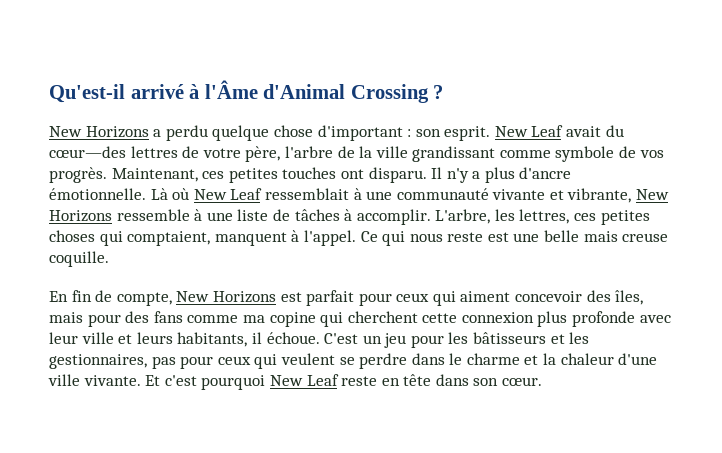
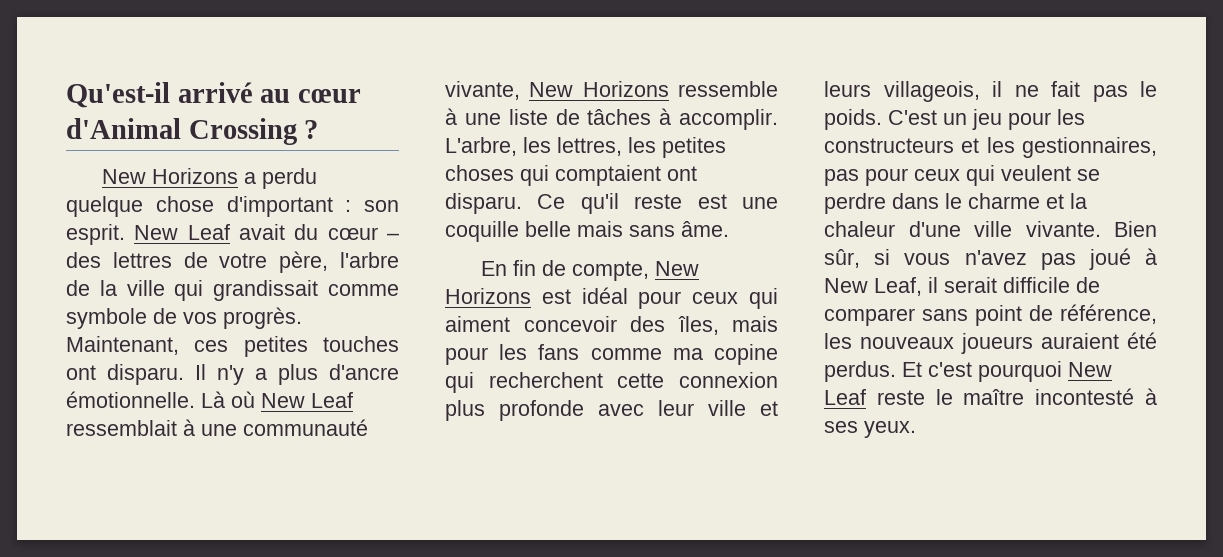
- Qu'est-il arrivé à l'Âme d'Animal Crossing ?
+ Qu'est-il arrivé au cœur d'Animal Crossing ?
- New Leaf avait du cœur—des lettres de votre père, l'arbre de la ville grandissant comme symbole de vos progrès.
+ New Leaf avait du cœur – des lettres de votre père, l'arbre de la ville qui grandissait comme symbole de vos progrès.
- Là où New Leaf ressemblait à une communauté vivante et vibrante, New Horizons ressemble à une liste de tâches à accomplir.
+ Là où New Leaf ressemblait à une communauté vivante, New Horizons ressemble à une liste de tâches à accomplir.
- L'arbre, les lettres, ces petites choses qui comptaient, manquent à l'appel. Ce qui nous reste est une belle mais creuse coquille.
+ L'arbre, les lettres, les petites choses qui comptaient ont disparu. Ce qu'il reste est une coquille belle mais sans âme.
- En fin de compte, New Horizons est parfait pour ceux qui aiment concevoir des îles, mais pour des fans comme ma copine qui cherchent cette connexion plus profonde avec leur ville et leurs habitants, il échoue.
+ En fin de compte, New Horizons est idéal pour ceux qui aiment concevoir des îles, mais pour les fans comme ma copine qui recherchent cette connexion plus profonde avec leur ville et leurs villageois, il ne fait pas le poids.
- C'est un jeu pour les bâtisseurs et les gestionnaires, pas pour ceux qui veulent se perdre dans le charme et la chaleur d'une ville vivante.
+ C'est un jeu pour les constructeurs et les gestionnaires, pas pour ceux qui veulent se perdre dans le charme et la chaleur d'une ville vivante.
+ Bien sûr, si vous n'avez pas joué à New Leaf, il serait difficile de comparer sans point de référence, les nouveaux joueurs auraient été perdus.
- Et c'est pourquoi New Leaf reste en tête dans son cœur.
+ Et c'est pourquoi New Leaf reste le maître incontesté à ses yeux.

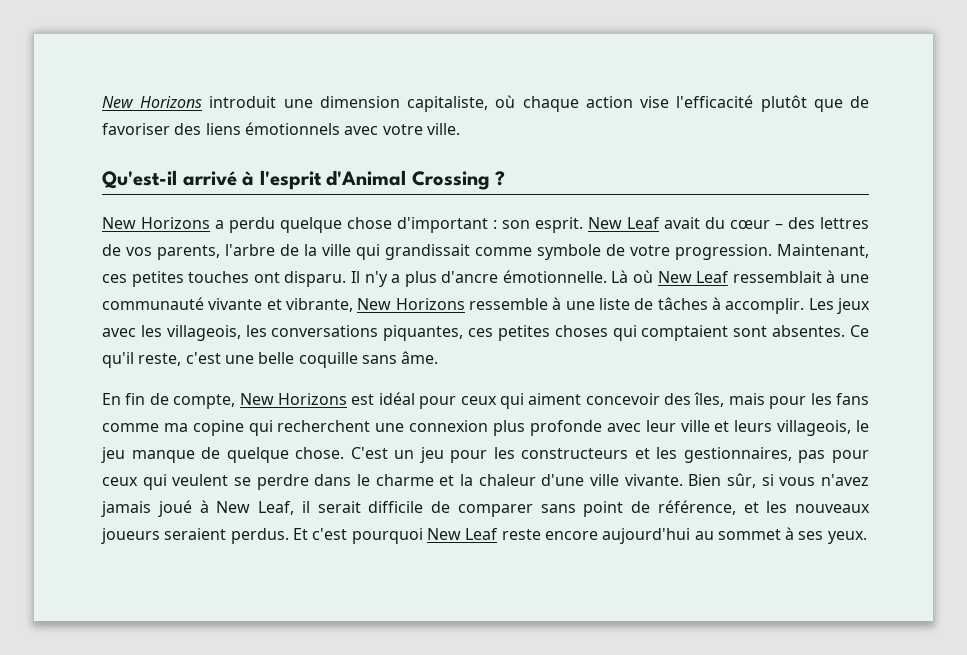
- Qu'est-il arrivé au cœur d'Animal Crossing ?
+ New Horizons introduit une dimension capitaliste, où chaque action vise l'efficacité plutôt que de favoriser des liens émotionnels avec votre ville.
+ Qu'est-il arrivé à l'esprit d'Animal Crossing ?
- New Leaf avait du cœur – des lettres de votre père, l'arbre de la ville qui grandissait comme symbole de vos progrès.
+ New Leaf avait du cœur – des lettres de vos parents, l'arbre de la ville qui grandissait comme symbole de votre progression.
- Là où New Leaf ressemblait à une communauté vivante, New Horizons ressemble à une liste de tâches à accomplir.
+ Là où New Leaf ressemblait à une communauté vivante et vibrante, New Horizons ressemble à une liste de tâches à accomplir.
- L'arbre, les lettres, les petites choses qui comptaient ont disparu. Ce qu'il reste est une coquille belle mais sans âme.
+ Les jeux avec les villageois, les conversations piquantes, ces petites choses qui comptaient sont absentes. Ce qu'il reste, c'est une belle coquille sans âme.
- En fin de compte, New Horizons est idéal pour ceux qui aiment concevoir des îles, mais pour les fans comme ma copine qui recherchent cette connexion plus profonde avec leur ville et leurs villageois, il ne fait pas le poids.
+ En fin de compte, New Horizons est idéal pour ceux qui aiment concevoir des îles, mais pour les fans comme ma copine qui recherchent une connexion plus profonde avec leur ville et leurs villageois, le jeu manque de quelque chose.
- Bien sûr, si vous n'avez pas joué à New Leaf, il serait difficile de comparer sans point de référence, les nouveaux joueurs auraient été perdus.
+ Bien sûr, si vous n'avez jamais joué à New Leaf, il serait difficile de comparer sans point de référence, et les nouveaux joueurs seraient perdus.
- Et c'est pourquoi New Leaf reste le maître incontesté à ses yeux.
+ Et c'est pourquoi New Leaf reste encore aujourd'hui au sommet à ses yeux.

